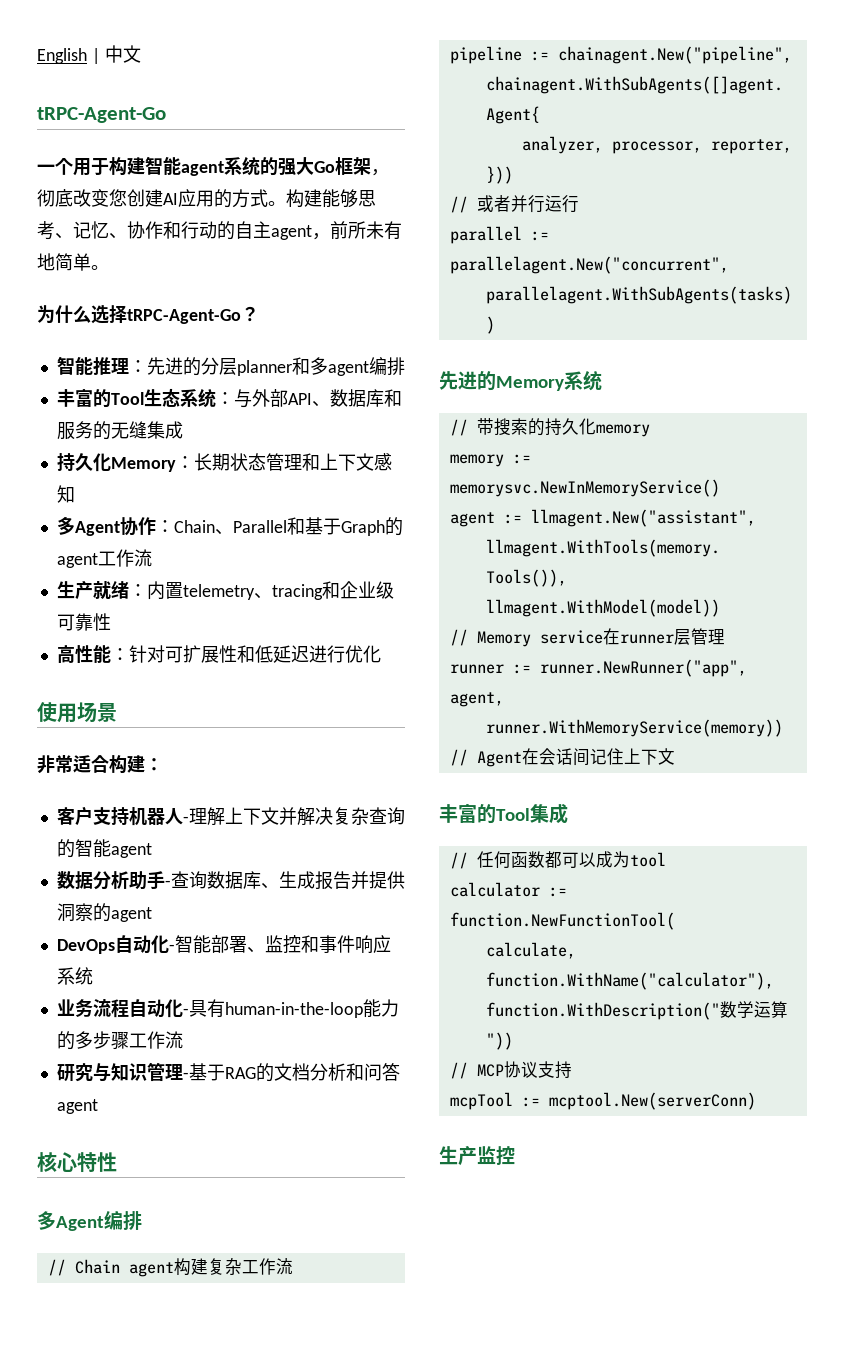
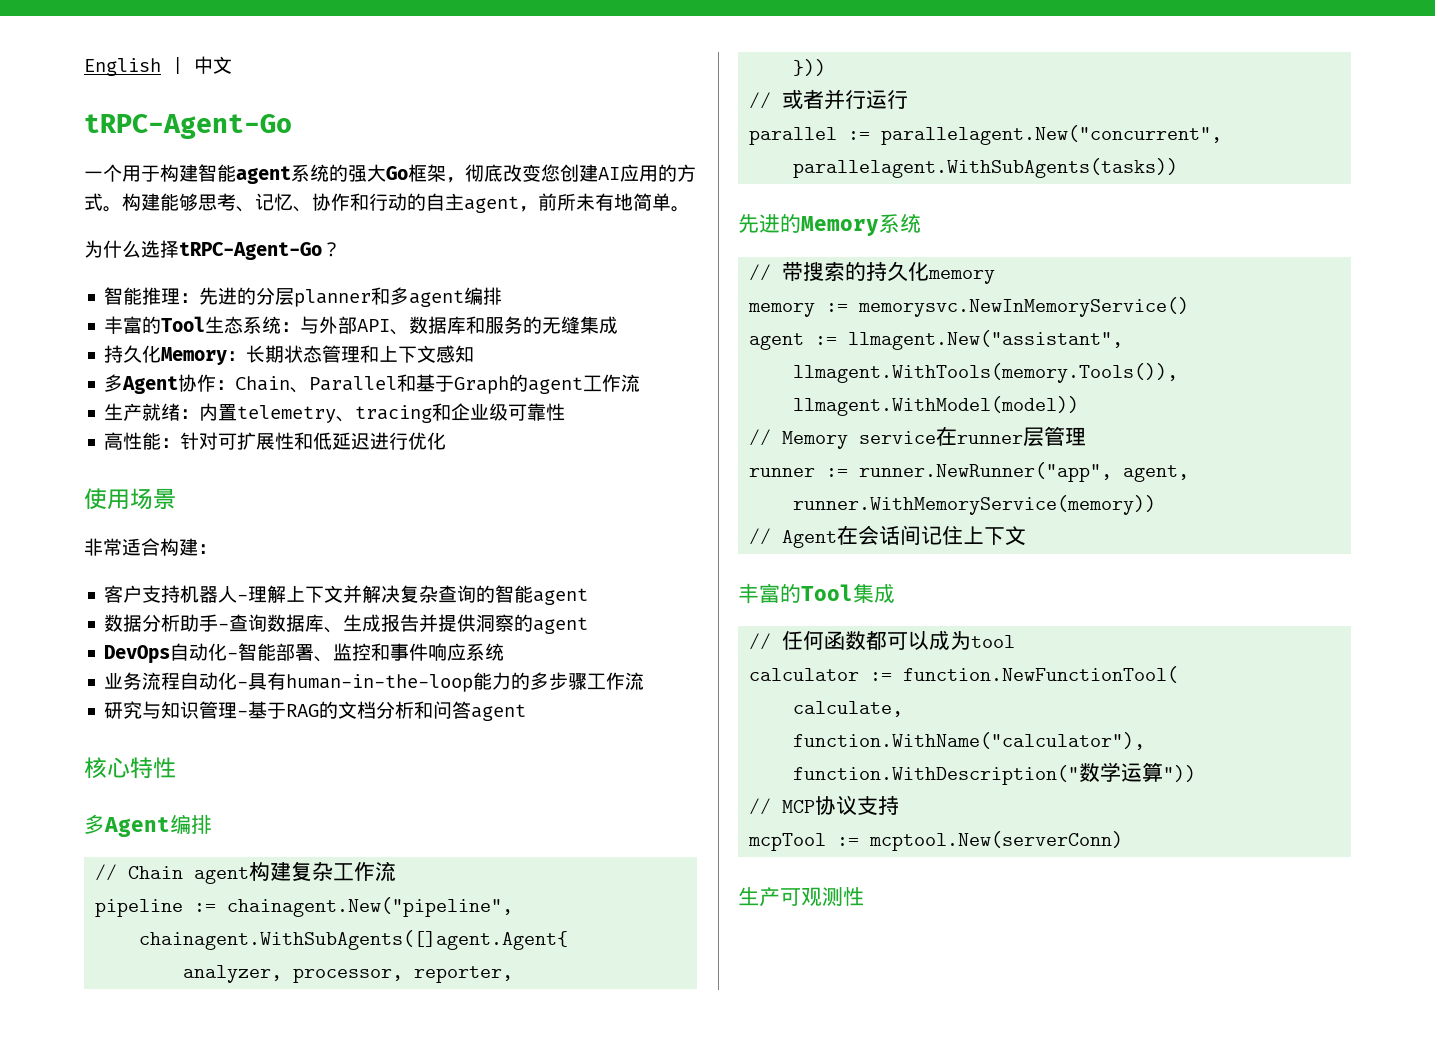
- 生产监控
+ 生产可观测性

